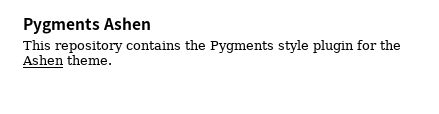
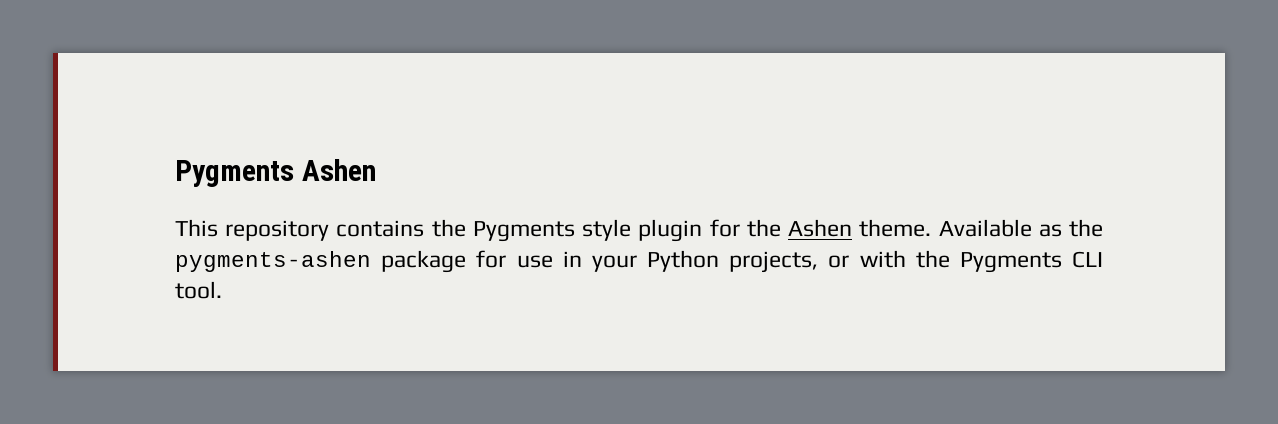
+ Available as the pygments-ashen package for use in your Python projects, or with the Pygments CLI tool.

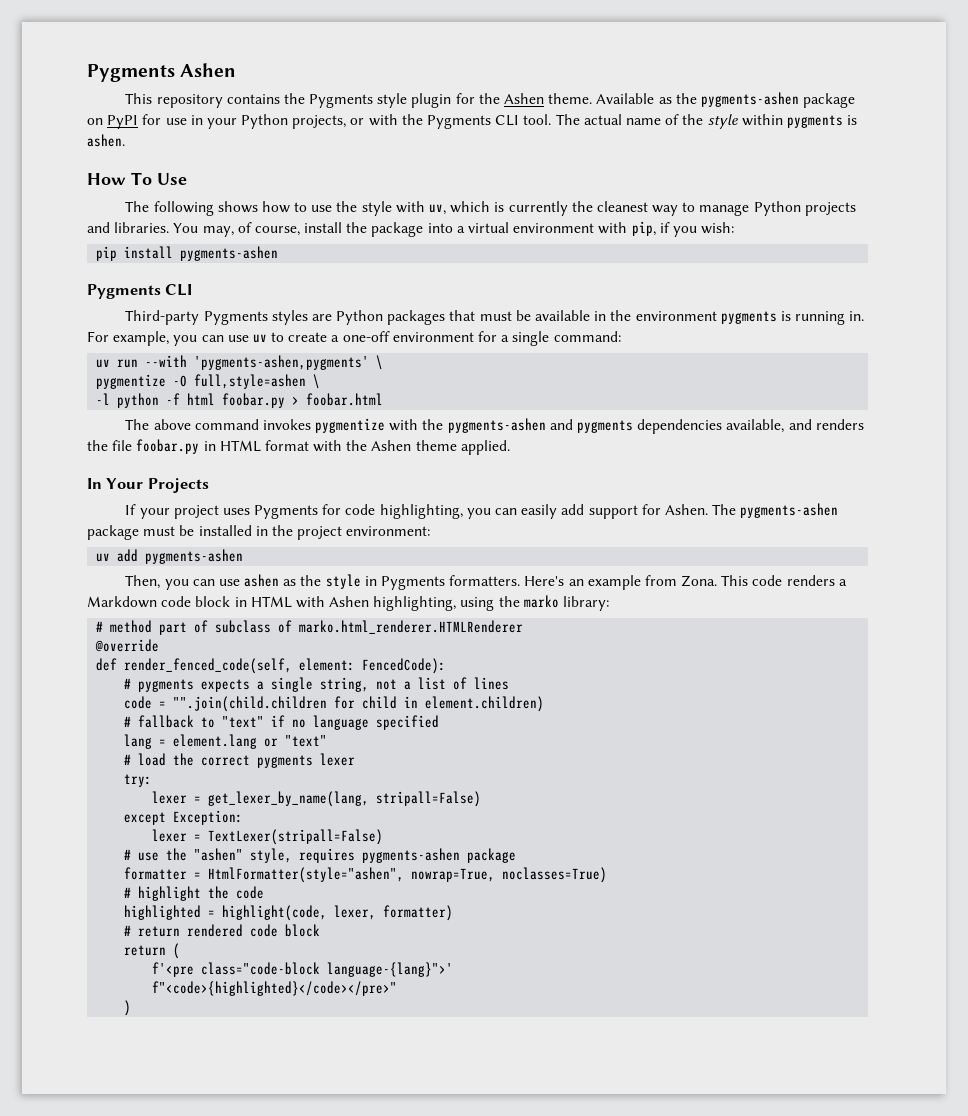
- Available as the pygments-ashen package for use in your Python projects, or with the Pygments CLI tool.
+ Available as the pygments-ashen package on PyPI for use in your Python projects, or with the Pygments CLI tool.
+ The actual name of the style within pygments is ashen.
+ How To Use
+ The following shows how to use the style with uv, which is currently the cleanest way to manage Python projects and libraries. You may, of course, install the package into a virtual environment with pip, if you wish:
+ pip install pygments-ashen
+ Pygments CLI
+ Third-party Pygments styles are Python packages that must be available in the environment pygments is running in. For example, you can use uv to create a one-off environment for a single command:
+ uv run --with 'pygments-ashen,pygments' \
+ pygmentize -O full,style=ashen \
+ -l python -f html foobar.py > foobar.html
+ The above command invokes pygmentize with the pygments-ashen and pygments dependencies available, and renders the file foobar.py in HTML format with the Ashen theme applied.
+ In Your Projects
+ If your project uses Pygments for code highlighting, you can easily add support for Ashen. The pygments-ashen package must be installed in the project environment:
+ uv add pygments-ashen
+ Then, you can use ashen as the style in Pygments formatters. Here's an example from Zona. This code renders a Markdown code block in HTML with Ashen highlighting, using the marko library:
+ # method part of subclass of marko.html_renderer.HTMLRenderer
+ @override
+ def render_fenced_code(self, element: FencedCode):
+ # pygments expects a single string, not a list of lines
+ code = "".join(child.children for child in element.children)
+ # fallback to "text" if no language specified
+ lang = element.lang or "text"
+ # load the correct pygments lexer
+ try:
+ lexer = get_lexer_by_name(lang, stripall=False)
+ except Exception:
+ lexer = TextLexer(stripall=False)
+ # use the "ashen" style, requires pygments-ashen package
+ formatter = HtmlFormatter(style="ashen", nowrap=True, noclasses=True)
+ # highlight the code
+ highlighted = highlight(code, lexer, formatter)
+ # return rendered code block
+ return (
+ f'<pre class="code-block language-{lang}">'
+ f"<code>{highlighted}</code></pre>"
+ )

